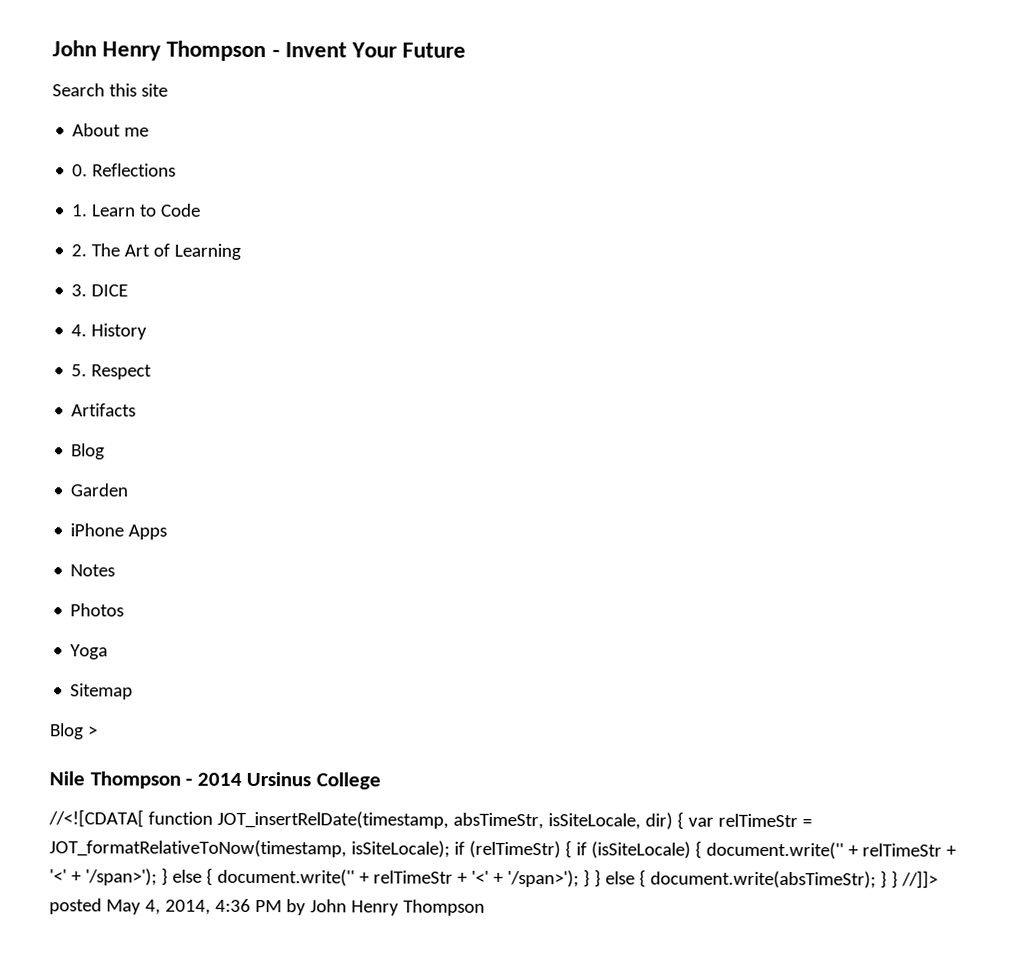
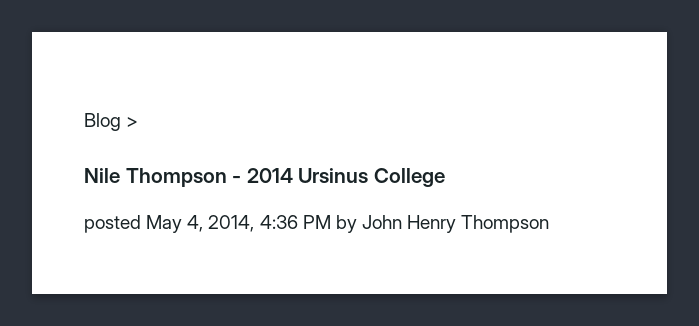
- John Henry Thompson - Invent Your Future
- Search this site
- About me
- 0. Reflections
- 1. Learn to Code
- 2. The Art of Learning
- 3. DICE
- 4. History
- 5. Respect
- Artifacts
- Blog
- Garden
- iPhone Apps
- Notes
- Photos
- Yoga
- Sitemap
- //<![CDATA[ function JOT_insertRelDate(timestamp, absTimeStr, isSiteLocale, dir) { var relTimeStr = JOT_formatRelativeToNow(timestamp, isSiteLocale); if (relTimeStr) { if (isSiteLocale) { document.write('' + relTimeStr + '<' + '/span>'); } else { document.write('' + relTimeStr + '<' + '/span>'); } } else { document.write(absTimeStr); } } //]]> posted May 4, 2014, 4:36 PM by John Henry Thompson
+ posted May 4, 2014, 4:36 PM by John Henry Thompson

